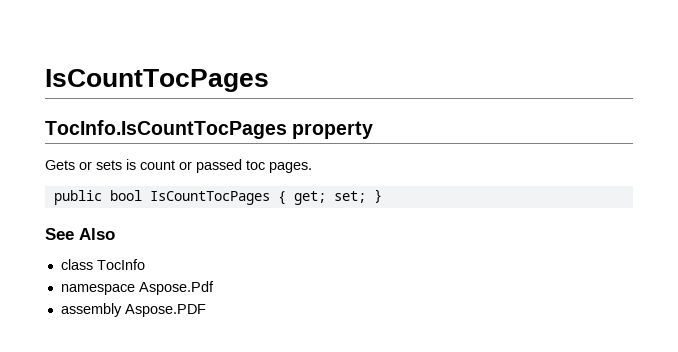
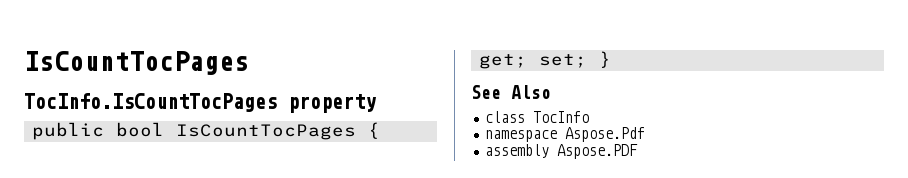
- Gets or sets is count or passed toc pages.

